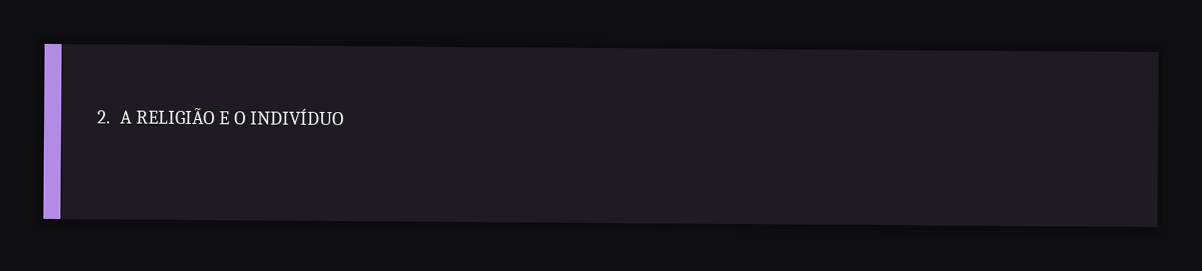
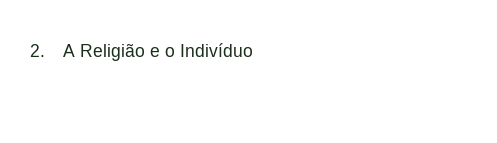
- 2. A RELIGIÃO E O INDIVÍDUO
+ 2. A Religião e o Indivíduo

